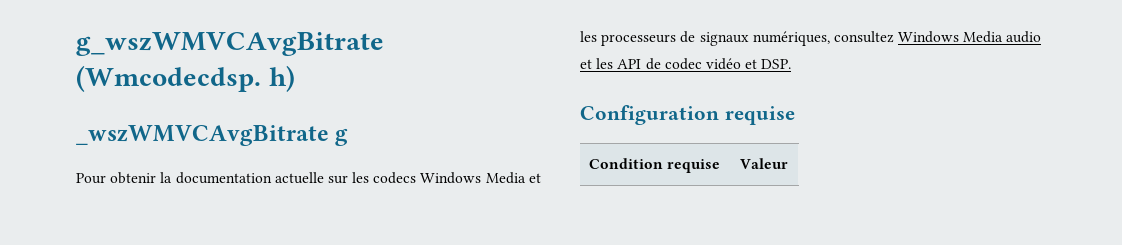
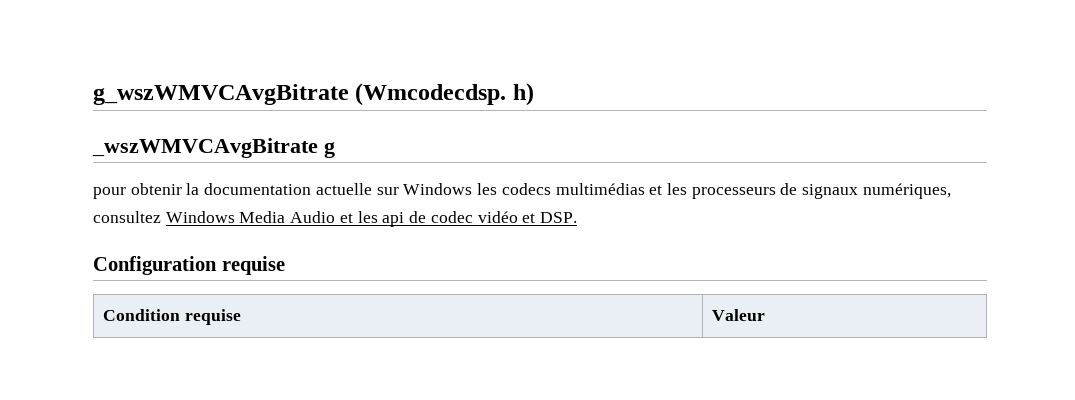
- Pour obtenir la documentation actuelle sur les codecs Windows Media et les processeurs de signaux numériques, consultez Windows Media audio et les API de codec vidéo et DSP.
+ pour obtenir la documentation actuelle sur Windows les codecs multimédias et les processeurs de signaux numériques, consultez Windows Media Audio et les api de codec vidéo et DSP.

